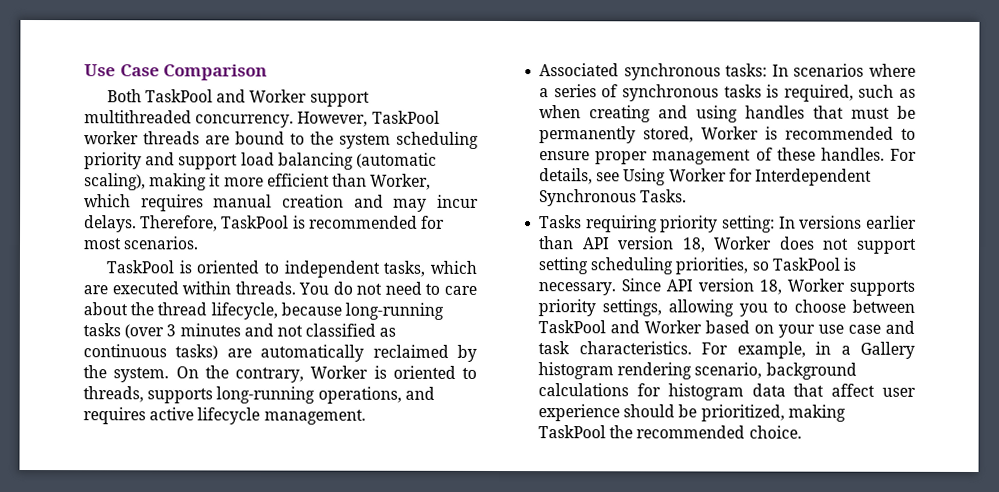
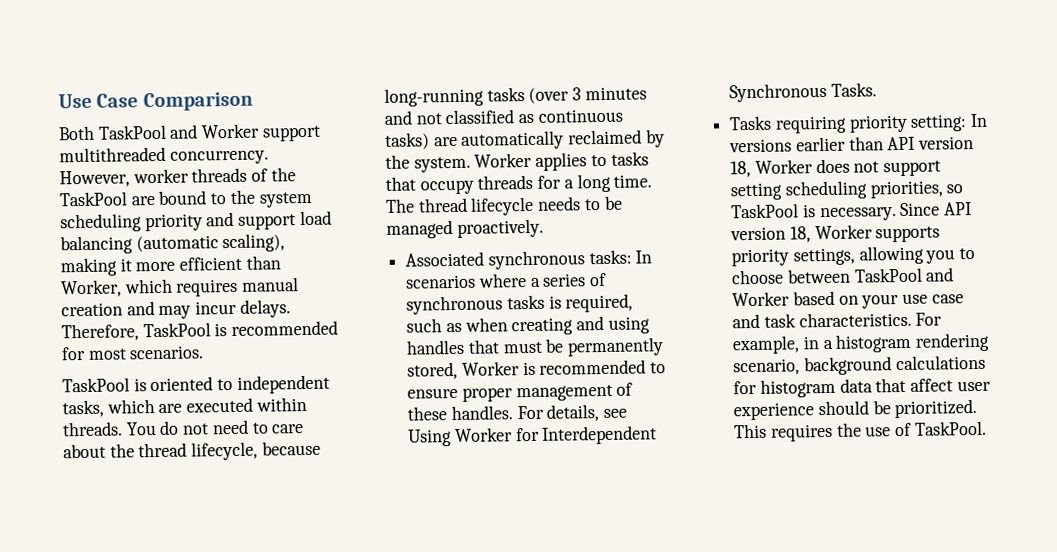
- However, TaskPool worker threads are bound to the system scheduling priority and support load balancing (automatic scaling), making it more efficient than Worker, which requires manual creation and may incur delays.
+ However, worker threads of the TaskPool are bound to the system scheduling priority and support load balancing (automatic scaling), making it more efficient than Worker, which requires manual creation and may incur delays.
- On the contrary, Worker is oriented to threads, supports long-running operations, and requires active lifecycle management.
+ Worker applies to tasks that occupy threads for a long time. The thread lifecycle needs to be managed proactively.
- For example, in a Gallery histogram rendering scenario, background calculations for histogram data that affect user experience should be prioritized, making TaskPool the recommended choice.
+ For example, in a histogram rendering scenario, background calculations for histogram data that affect user experience should be prioritized. This requires the use of TaskPool.

